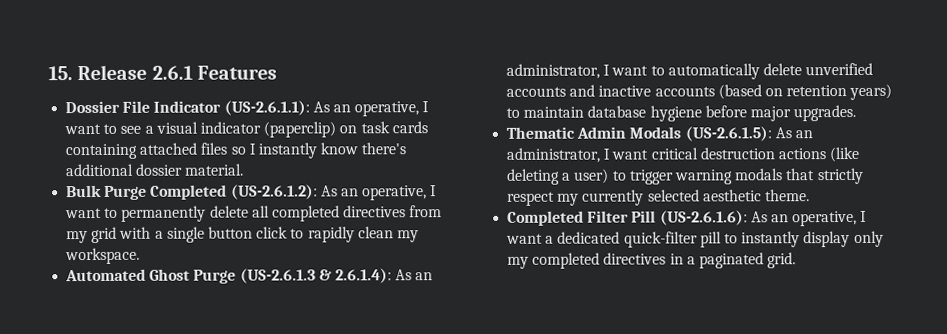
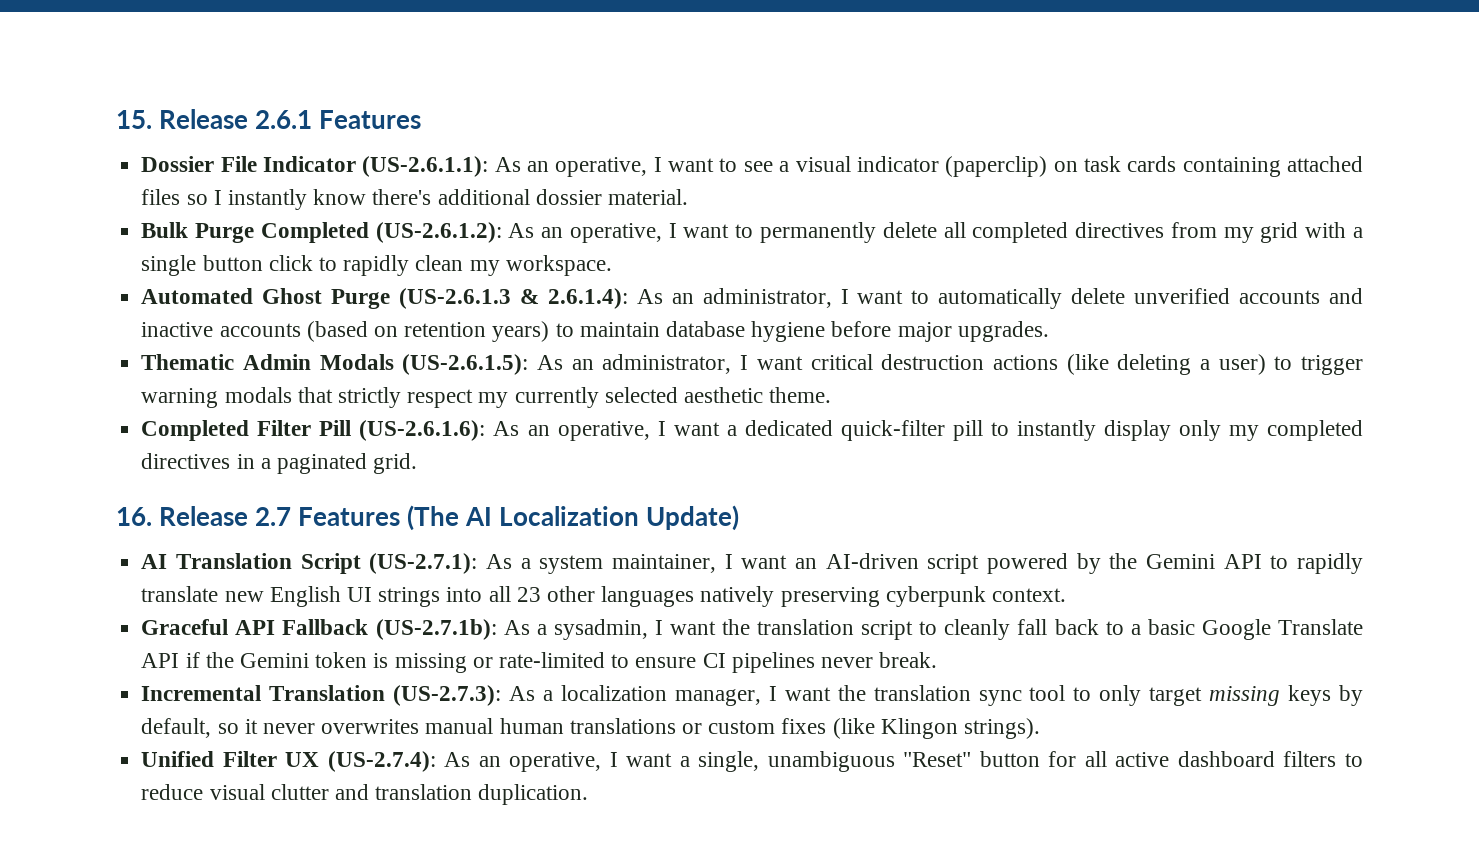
+ 16. Release 2.7 Features (The AI Localization Update)
+ AI Translation Script (US-2.7.1): As a system maintainer, I want an AI-driven script powered by the Gemini API to rapidly translate new English UI strings into all 23 other languages natively preserving cyberpunk context.
+ Graceful API Fallback (US-2.7.1b): As a sysadmin, I want the translation script to cleanly fall back to a basic Google Translate API if the Gemini token is missing or rate-limited to ensure CI pipelines never break.
+ Incremental Translation (US-2.7.3): As a localization manager, I want the translation sync tool to only target missing keys by default, so it never overwrites manual human translations or custom fixes (like Klingon strings).
+ Unified Filter UX (US-2.7.4): As an operative, I want a single, unambiguous "Reset" button for all active dashboard filters to reduce visual clutter and translation duplication.

